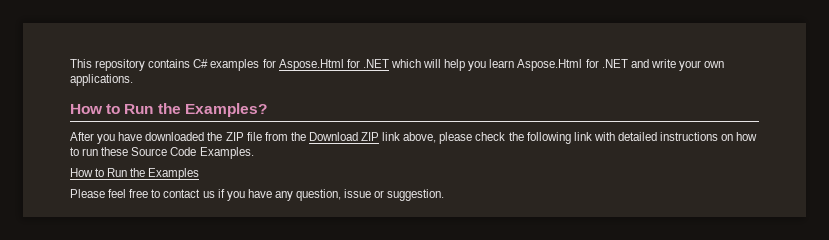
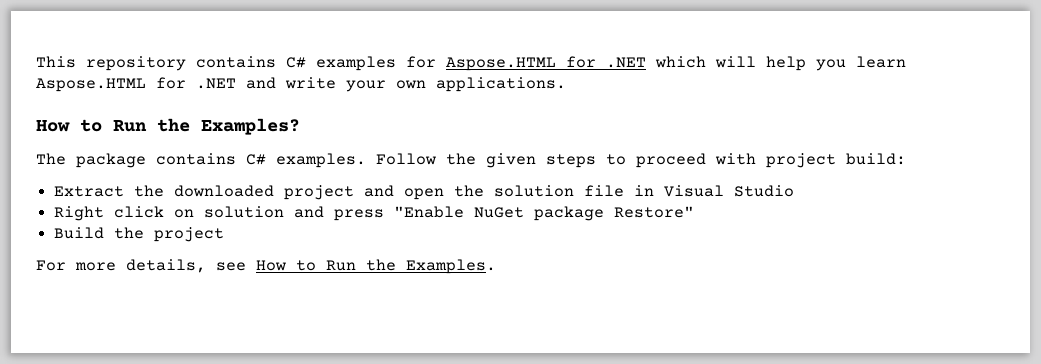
- This repository contains C# examples for Aspose.Html for .NET which will help you learn Aspose.Html for .NET and write your own applications.
+ This repository contains C# examples for Aspose.HTML for .NET which will help you learn Aspose.HTML for .NET and write your own applications.
- After you have downloaded the ZIP file from the Download ZIP link above, please check the following link with detailed instructions on how to run these Source Code Examples.
- How to Run the Examples
- Please feel free to contact us if you have any question, issue or suggestion.
+ The package contains C# examples. Follow the given steps to proceed with project build:
+ Extract the downloaded project and open the solution file in Visual Studio
+ Right click on solution and press "Enable NuGet package Restore"
+ Build the project
+ For more details, see How to Run the Examples.

